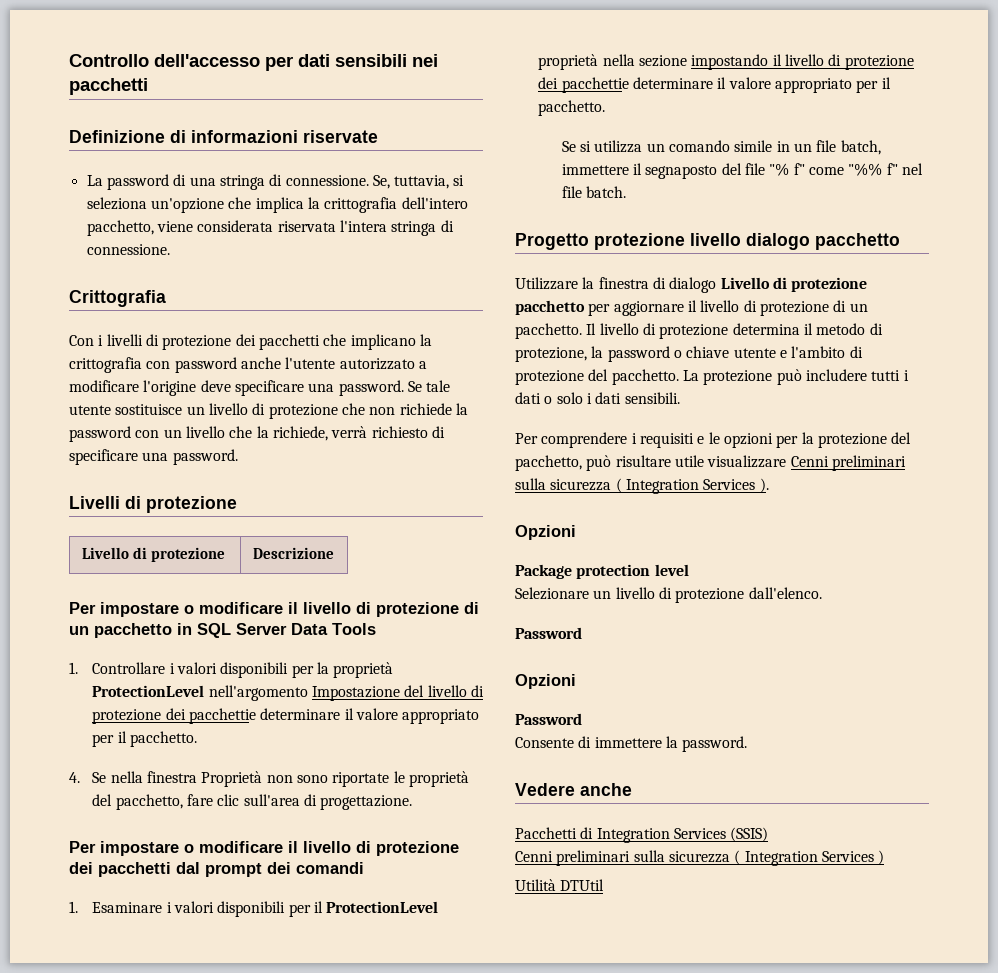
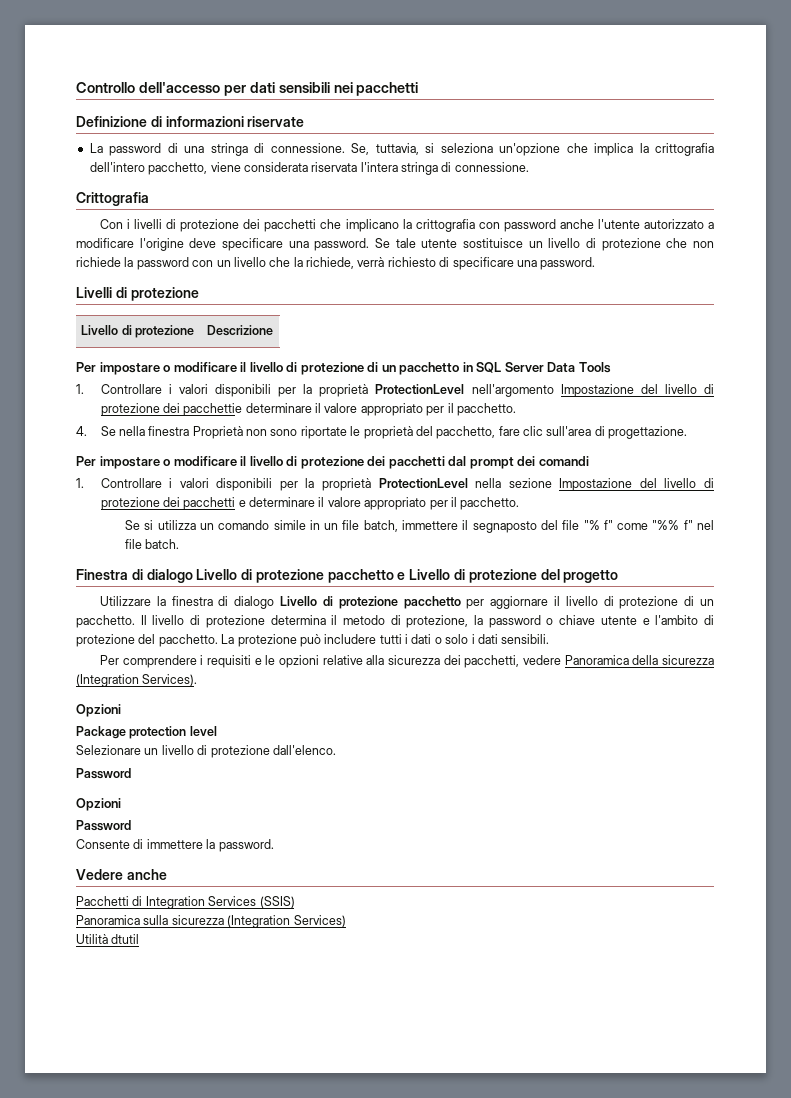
- 1. Esaminare i valori disponibili per il ProtectionLevel proprietà nella sezione impostando il livello di protezione dei pacchettie determinare il valore appropriato per il pacchetto.
+ 1. Controllare i valori disponibili per la proprietà ProtectionLevel nella sezione Impostazione del livello di protezione dei pacchetti e determinare il valore appropriato per il pacchetto.
- Progetto protezione livello dialogo pacchetto
+ Finestra di dialogo Livello di protezione pacchetto e Livello di protezione del progetto
- Per comprendere i requisiti e le opzioni per la protezione del pacchetto, può risultare utile visualizzare Cenni preliminari sulla sicurezza ( Integration Services ).
+ Per comprendere i requisiti e le opzioni relative alla sicurezza dei pacchetti, vedere Panoramica della sicurezza (Integration Services).
- Cenni preliminari sulla sicurezza ( Integration Services )
+ Panoramica sulla sicurezza (Integration Services)
- Utilità DTUtil
+ Utilità dtutil

